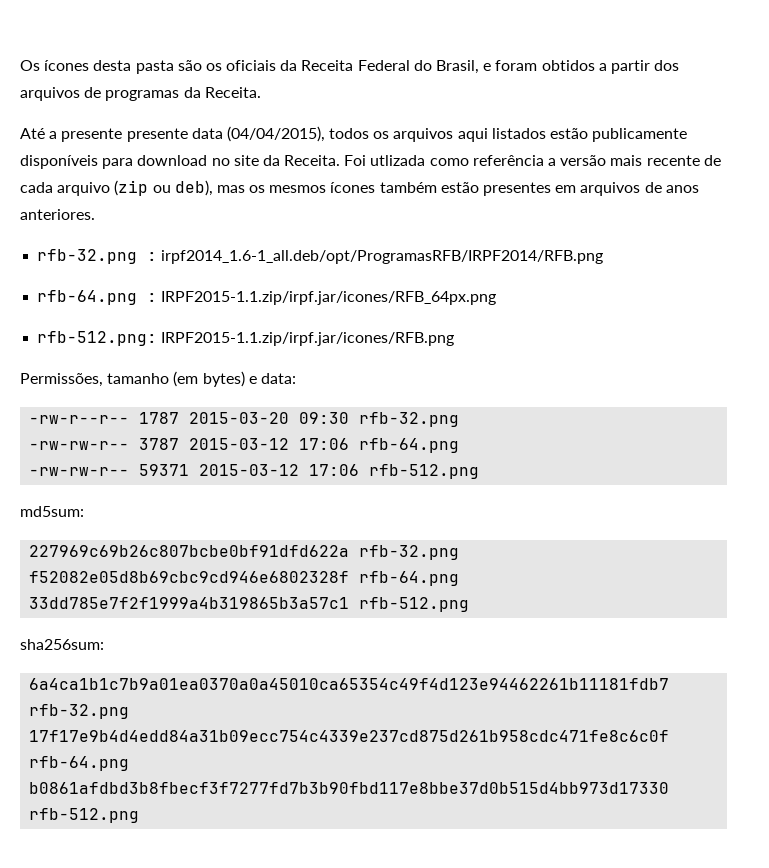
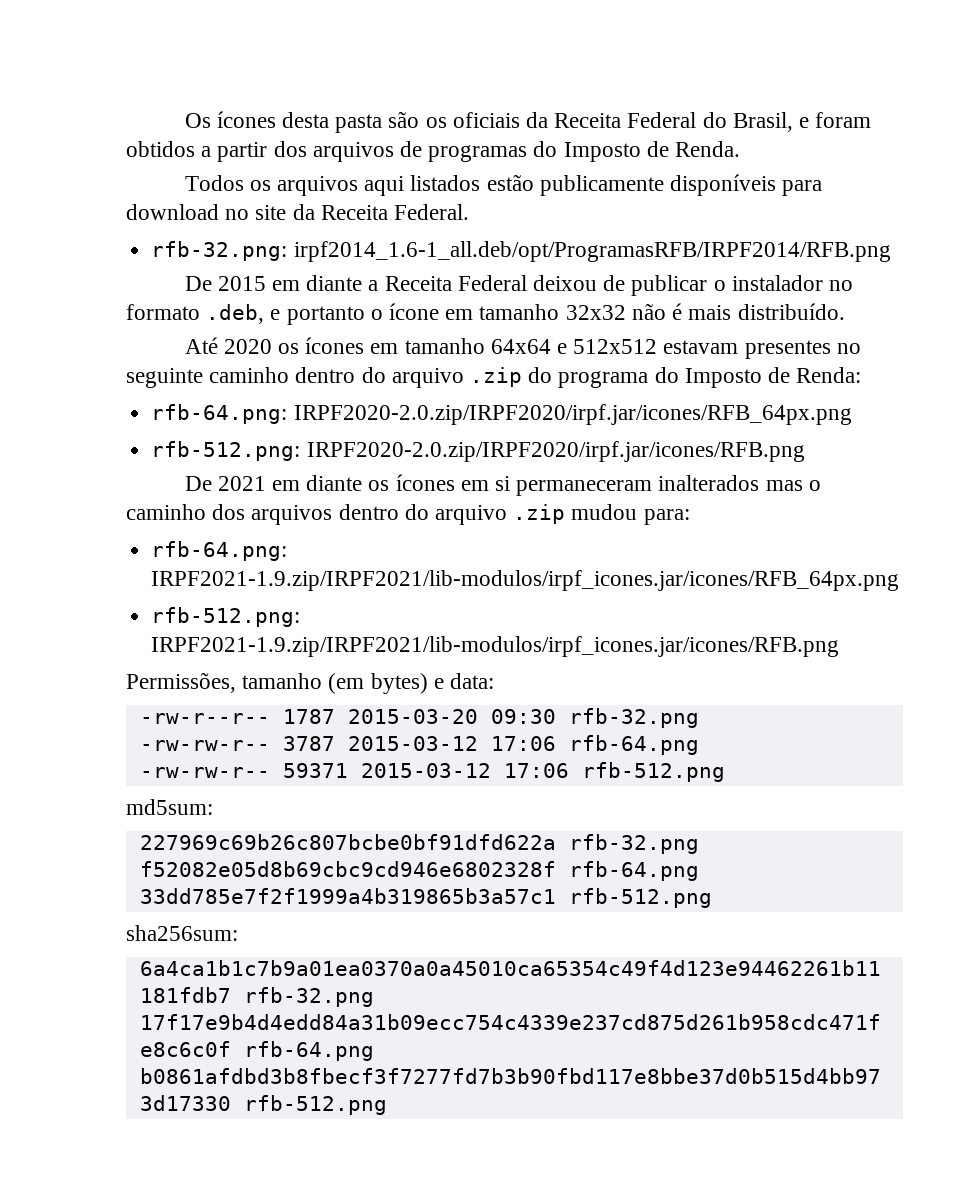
- Os ícones desta pasta são os oficiais da Receita Federal do Brasil, e foram obtidos a partir dos arquivos de programas da Receita.
- Até a presente presente data (04/04/2015), todos os arquivos aqui listados estão publicamente disponíveis para download no site da Receita. Foi utlizada como referência a versão mais recente de cada arquivo (zip ou deb), mas os mesmos ícones também estão presentes em arquivos de anos anteriores.
- rfb-32.png : irpf2014_1.6-1_all.deb/opt/ProgramasRFB/IRPF2014/RFB.png
- rfb-64.png : IRPF2015-1.1.zip/irpf.jar/icones/RFB_64px.png
- rfb-512.png: IRPF2015-1.1.zip/irpf.jar/icones/RFB.png
+ Os ícones desta pasta são os oficiais da Receita Federal do Brasil, e foram obtidos a partir dos arquivos de programas do Imposto de Renda.
+ Todos os arquivos aqui listados estão publicamente disponíveis para download no site da Receita Federal.
+ rfb-32.png: irpf2014_1.6-1_all.deb/opt/ProgramasRFB/IRPF2014/RFB.png
+ De 2015 em diante a Receita Federal deixou de publicar o instalador no formato .deb, e portanto o ícone em tamanho 32x32 não é mais distribuído.
+ Até 2020 os ícones em tamanho 64x64 e 512x512 estavam presentes no seguinte caminho dentro do arquivo .zip do programa do Imposto de Renda:
+ rfb-64.png: IRPF2020-2.0.zip/IRPF2020/irpf.jar/icones/RFB_64px.png
+ rfb-512.png: IRPF2020-2.0.zip/IRPF2020/irpf.jar/icones/RFB.png
+ De 2021 em diante os ícones em si permaneceram inalterados mas o caminho dos arquivos dentro do arquivo .zip mudou para:
+ rfb-64.png: IRPF2021-1.9.zip/IRPF2021/lib-modulos/irpf_icones.jar/icones/RFB_64px.png
+ rfb-512.png: IRPF2021-1.9.zip/IRPF2021/lib-modulos/irpf_icones.jar/icones/RFB.png

